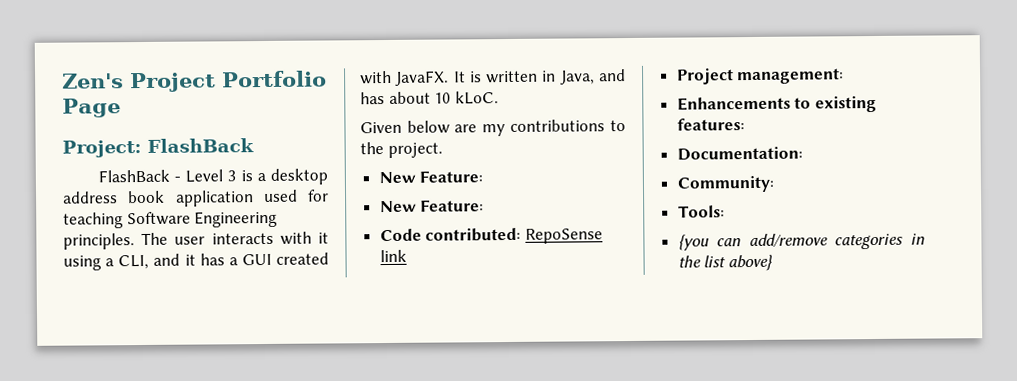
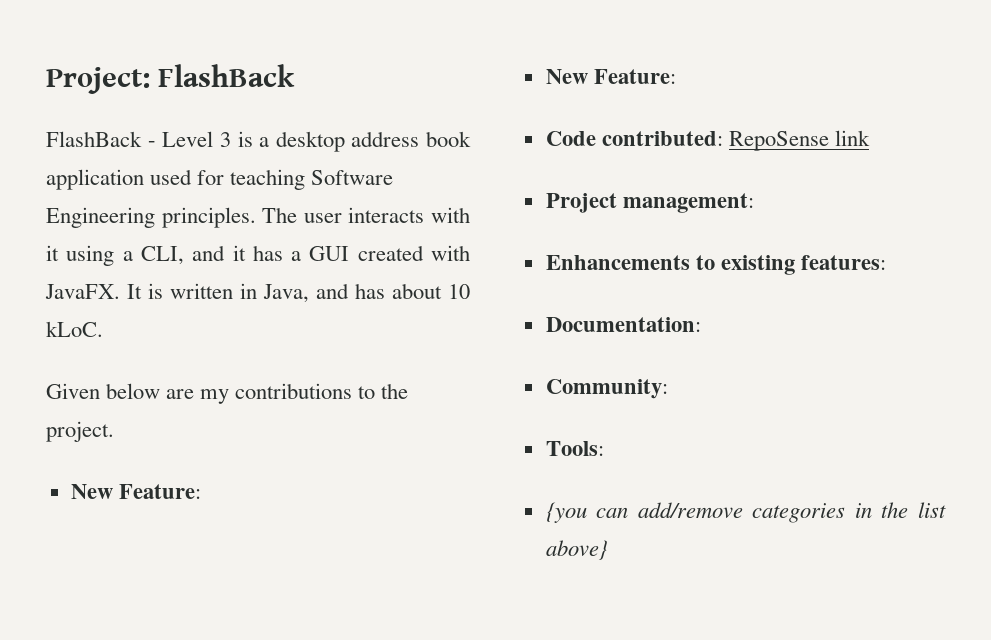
- Zen's Project Portfolio Page

